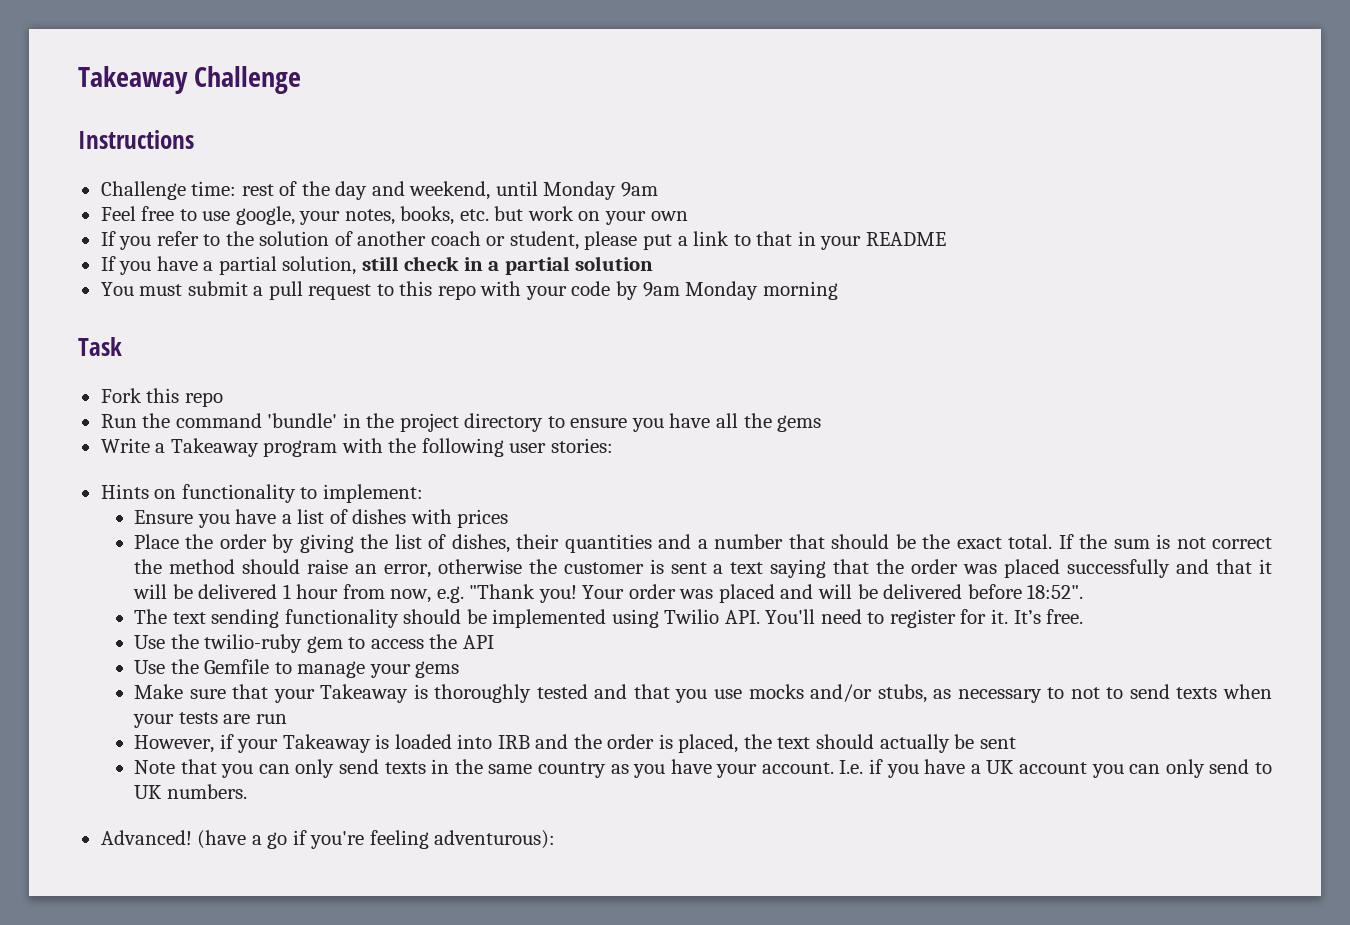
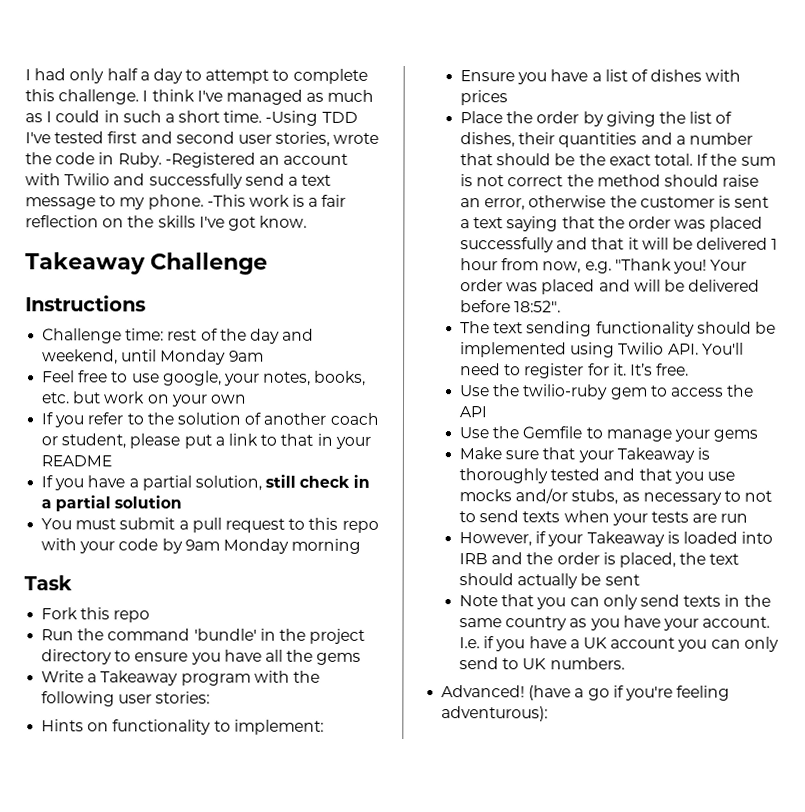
+ I had only half a day to attempt to complete this challenge. I think I've managed as much as I could in such a short time. -Using TDD I've tested first and second user stories, wrote the code in Ruby. -Registered an account with Twilio and successfully send a text message to my phone. -This work is a fair reflection on the skills I've got know.

